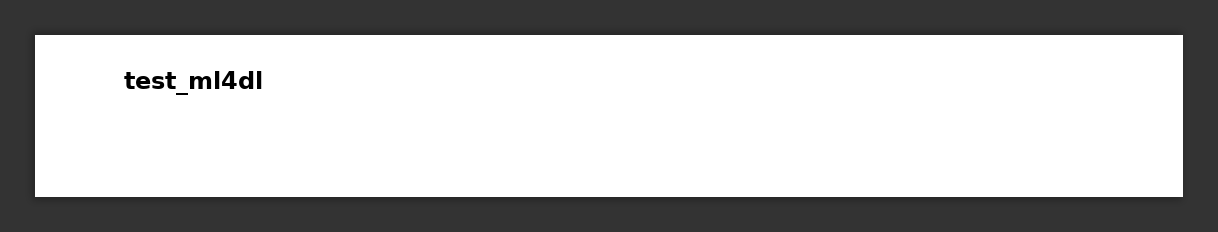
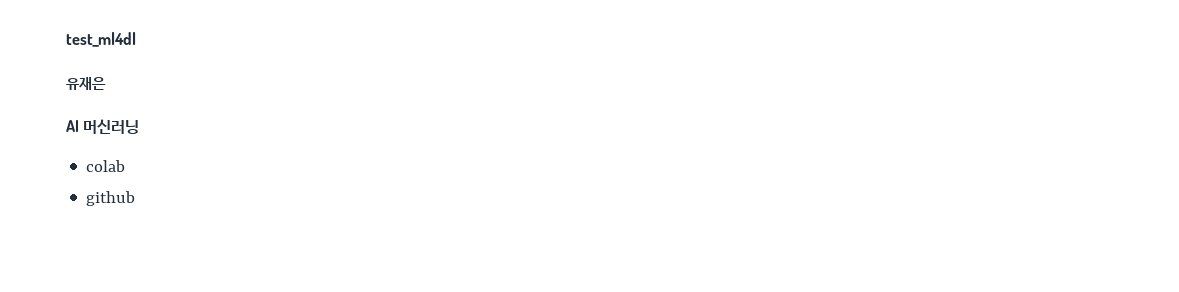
+ 유재은
+ AI 머신러닝
+ colab
+ github

